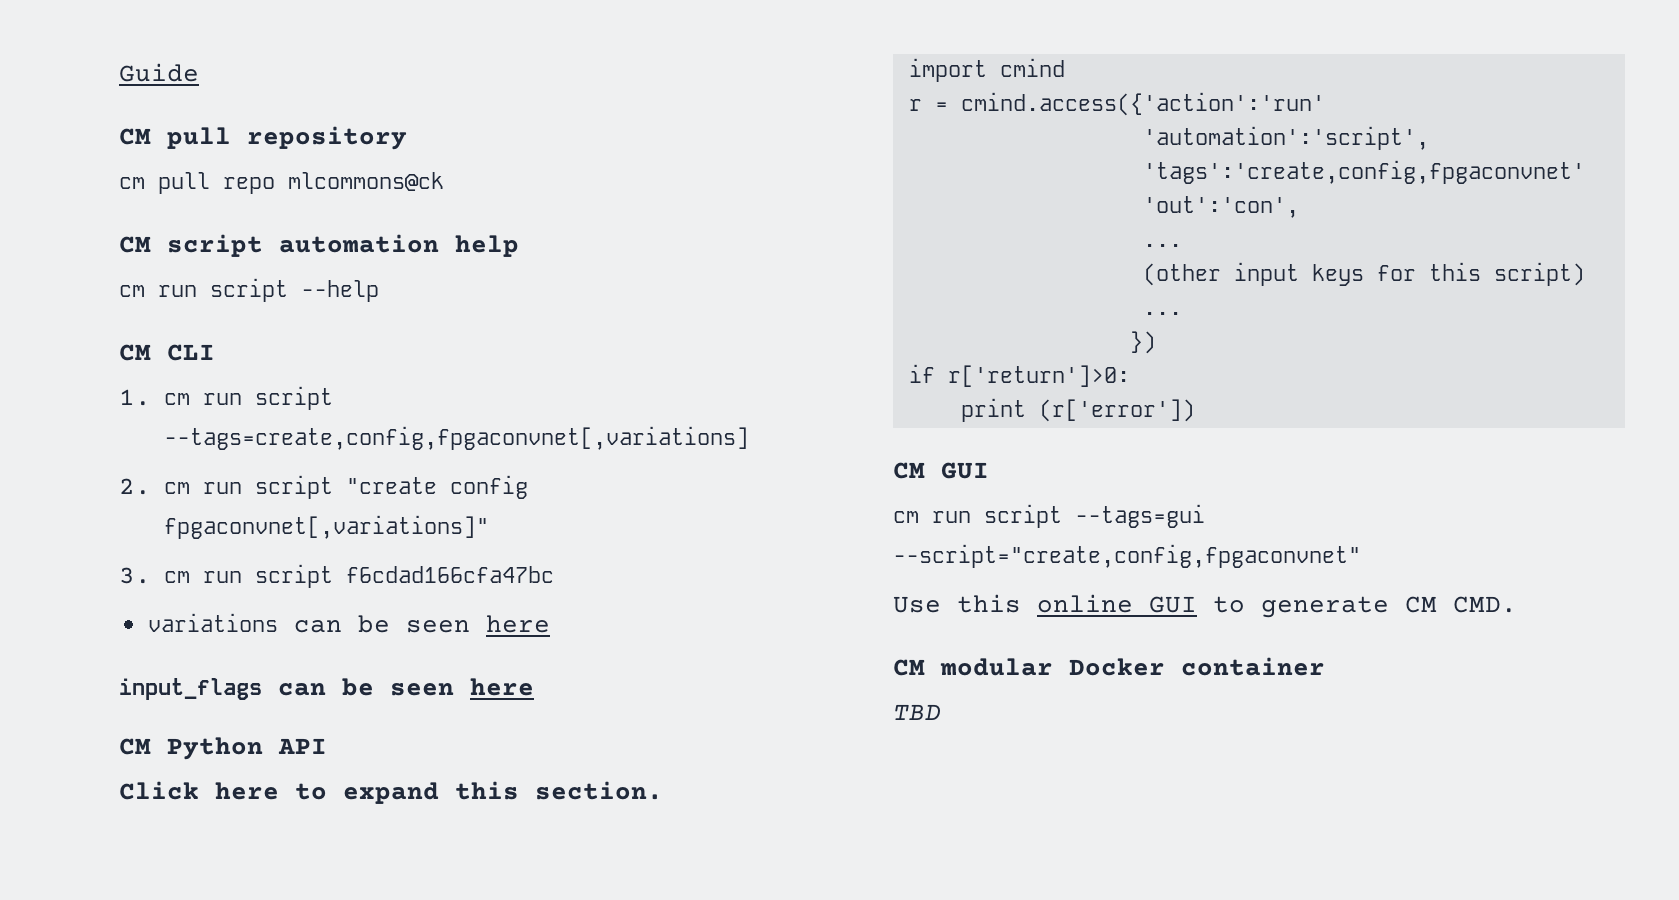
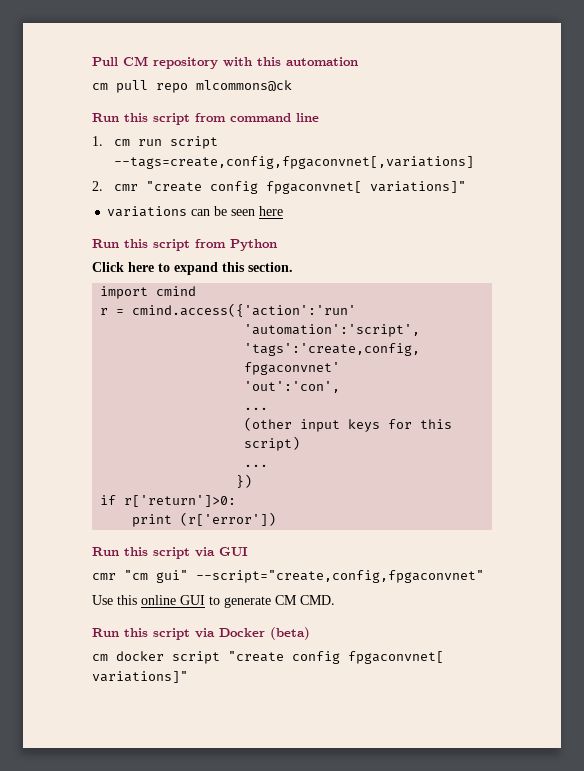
- Guide
- CM pull repository
+ Pull CM repository with this automation
  cm pull repo mlcommons@ck
- CM script automation help
- cm run script --help
- CM CLI
+ Run this script from command line
- 2. cm run script "create config fpgaconvnet[,variations]"
- 3. cm run script f6cdad166cfa47bc
+ 2. cmr "create config fpgaconvnet[ variations]"
- input_flags can be seen here
- CM Python API
+ Run this script from Python
- CM GUI
- cm run script --tags=gui --script="create,config,fpgaconvnet"
+ Run this script via GUI
+ cmr "cm gui" --script="create,config,fpgaconvnet"
- CM modular Docker container
- TBD
+ Run this script via Docker (beta)
+ cm docker script "create config fpgaconvnet[ variations]"

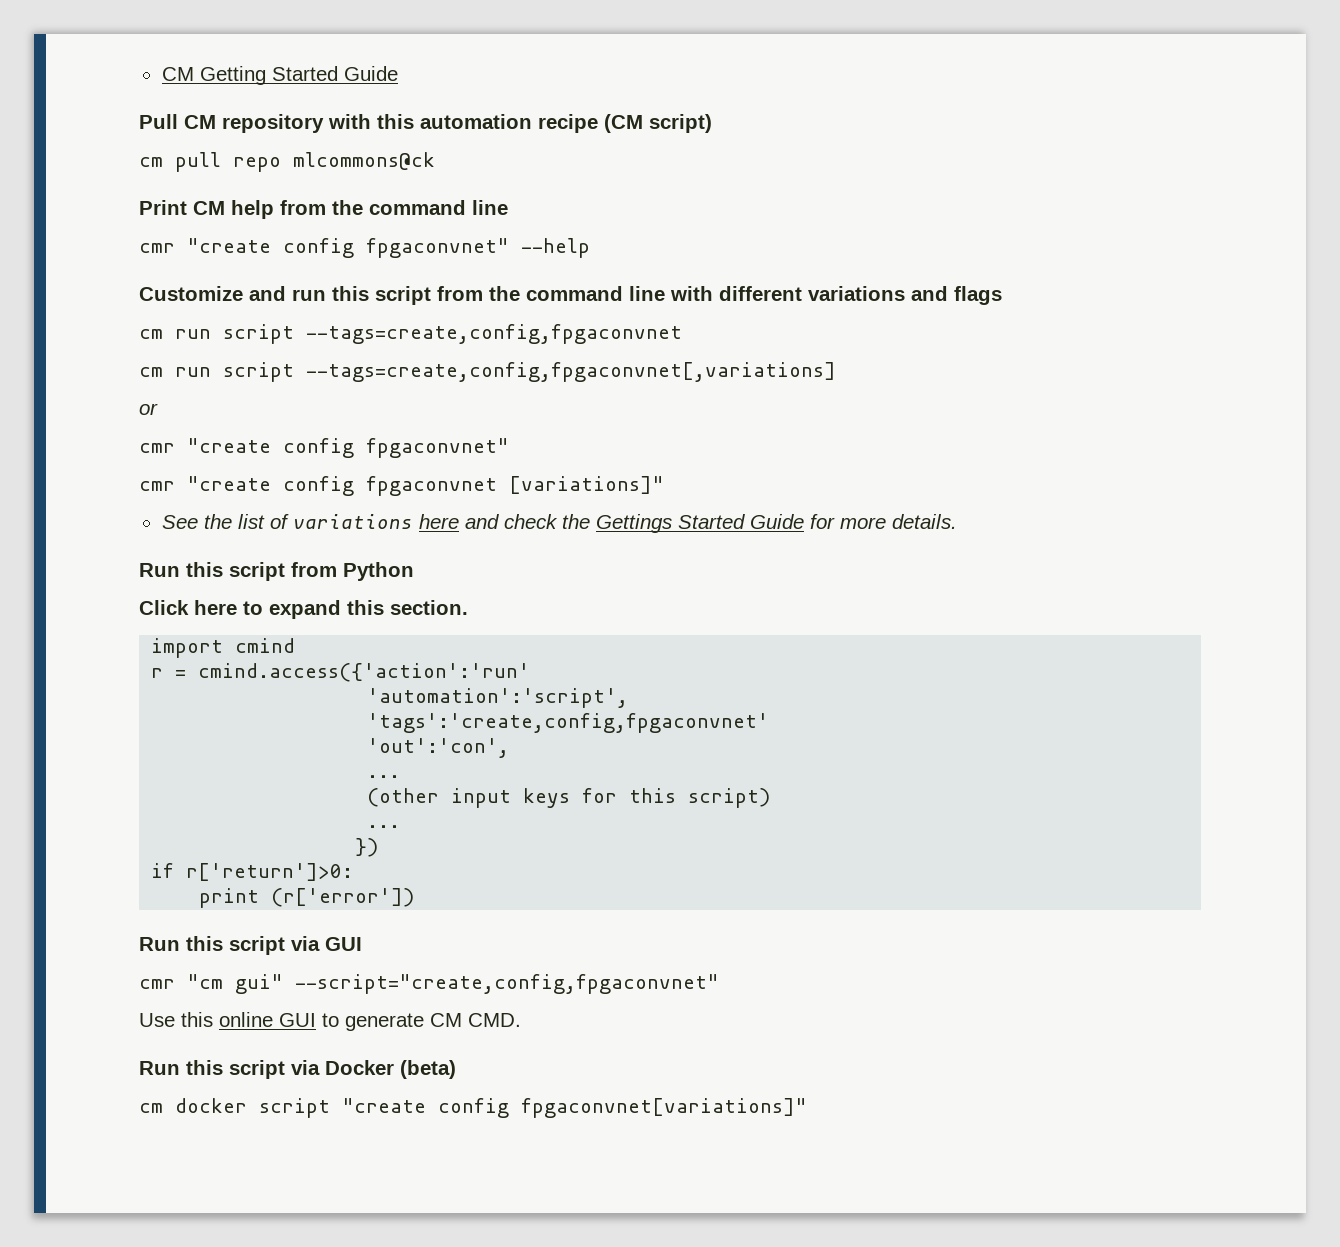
+ CM Getting Started Guide
- Pull CM repository with this automation
+ Pull CM repository with this automation recipe (CM script)
- Run this script from command line
- 1. cm run script --tags=create,config,fpgaconvnet[,variations]
+ Print CM help from the command line
+ cmr "create config fpgaconvnet" --help
+ Customize and run this script from the command line with different variations and flags
+ cm run script --tags=create,config,fpgaconvnet
+ cm run script --tags=create,config,fpgaconvnet[,variations]
- 2. cmr "create config fpgaconvnet[ variations]"
- variations can be seen here
+ or
+ cmr "create config fpgaconvnet"
+ cmr "create config fpgaconvnet [variations]"
+ See the list of variations here and check the Gettings Started Guide for more details.
- cm docker script "create config fpgaconvnet[ variations]"
+ cm docker script "create config fpgaconvnet[variations]"

